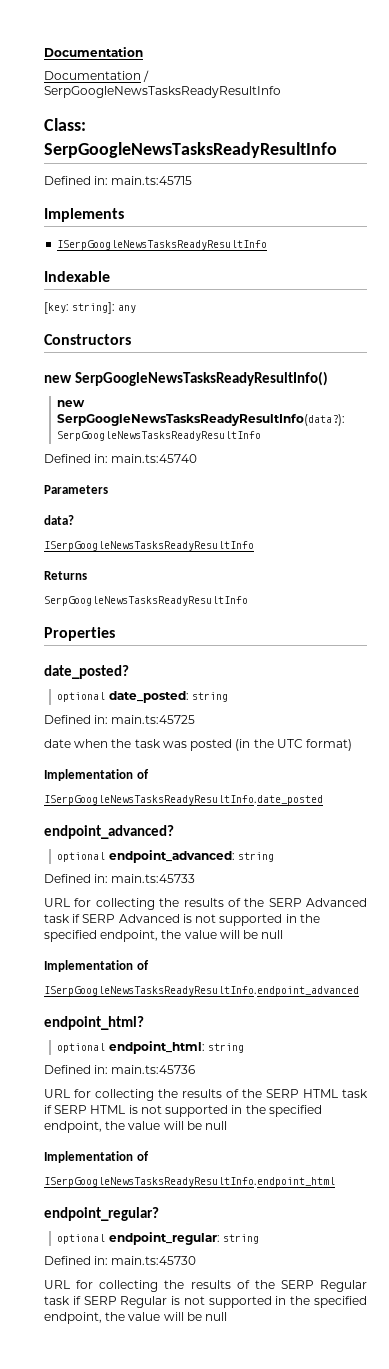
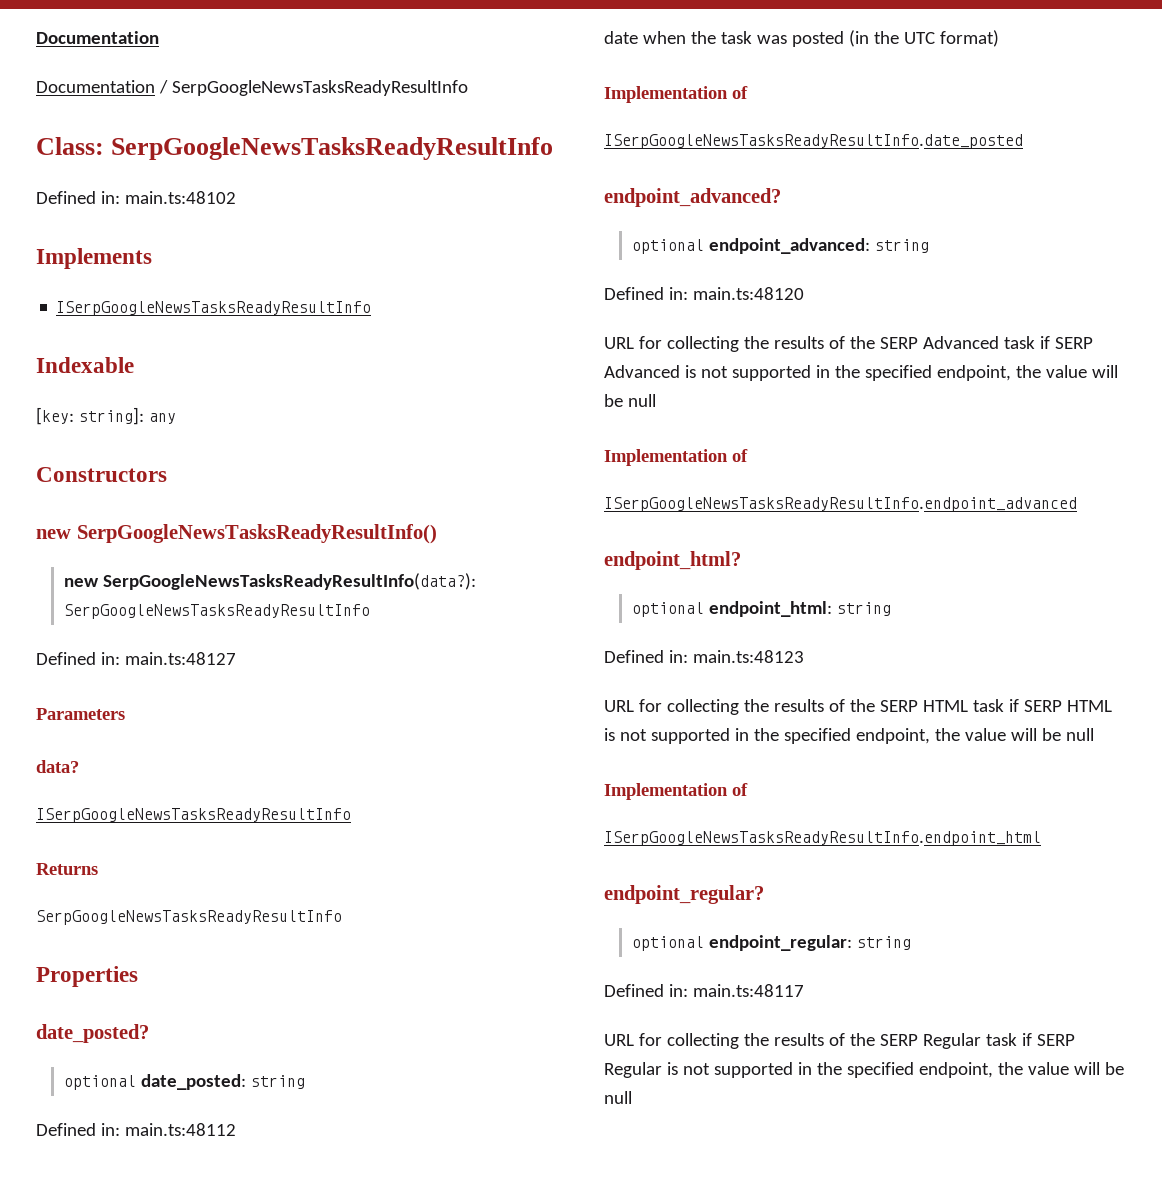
- Defined in: main.ts:45715
+ Defined in: main.ts:48102
- Defined in: main.ts:45740
+ Defined in: main.ts:48127
- Defined in: main.ts:45725
+ Defined in: main.ts:48112
- Defined in: main.ts:45733
+ Defined in: main.ts:48120
- Defined in: main.ts:45736
+ Defined in: main.ts:48123
- Defined in: main.ts:45730
+ Defined in: main.ts:48117

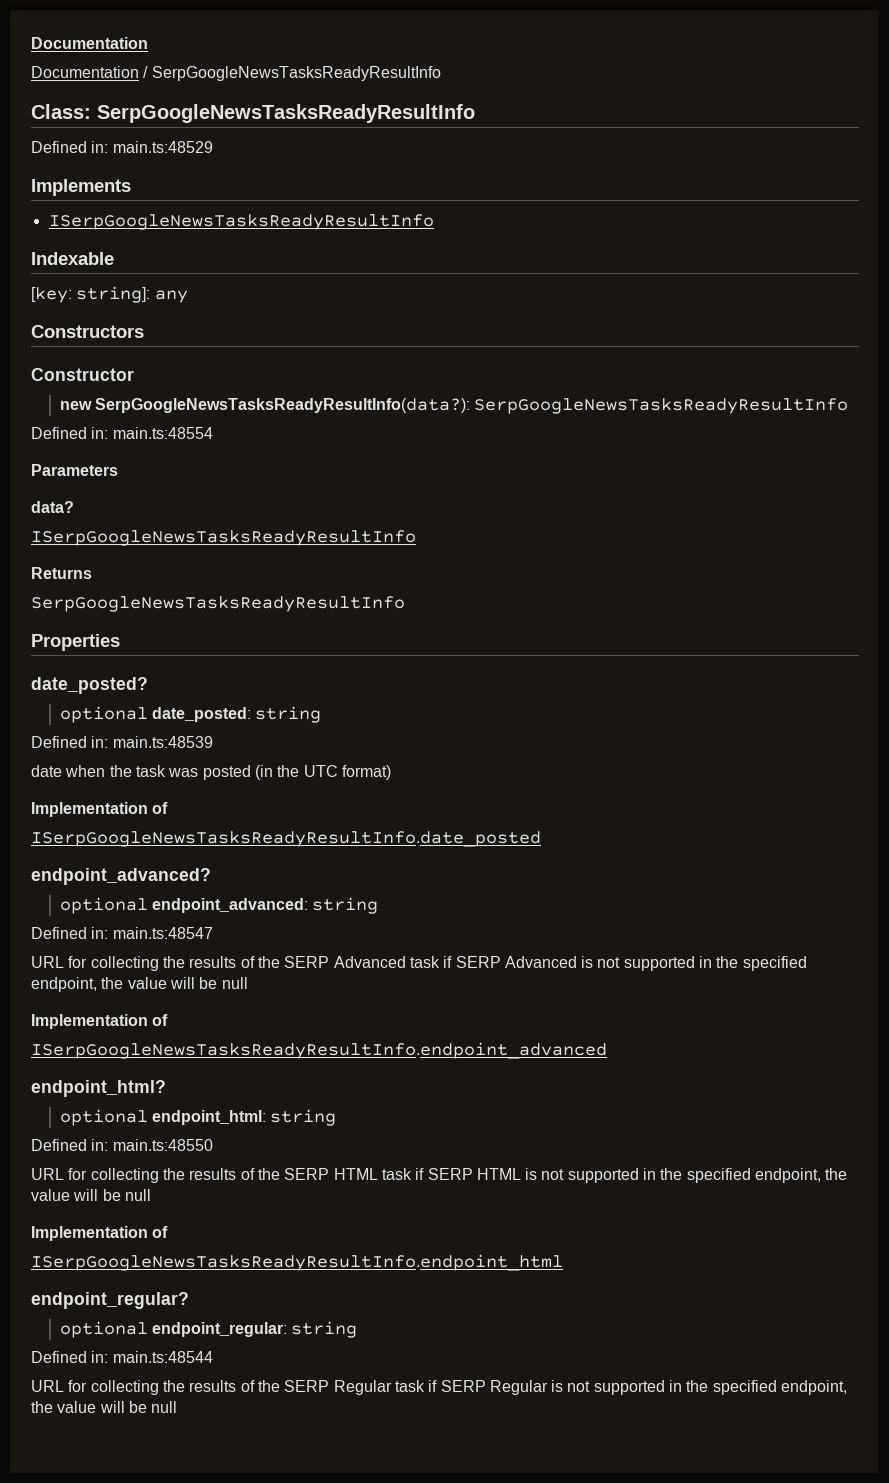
- Defined in: main.ts:48102
+ Defined in: main.ts:48529
- new SerpGoogleNewsTasksReadyResultInfo()
+ Constructor
- Defined in: main.ts:48127
+ Defined in: main.ts:48554
- Defined in: main.ts:48112
+ Defined in: main.ts:48539
- Defined in: main.ts:48120
+ Defined in: main.ts:48547
- Defined in: main.ts:48123
+ Defined in: main.ts:48550
- Defined in: main.ts:48117
+ Defined in: main.ts:48544

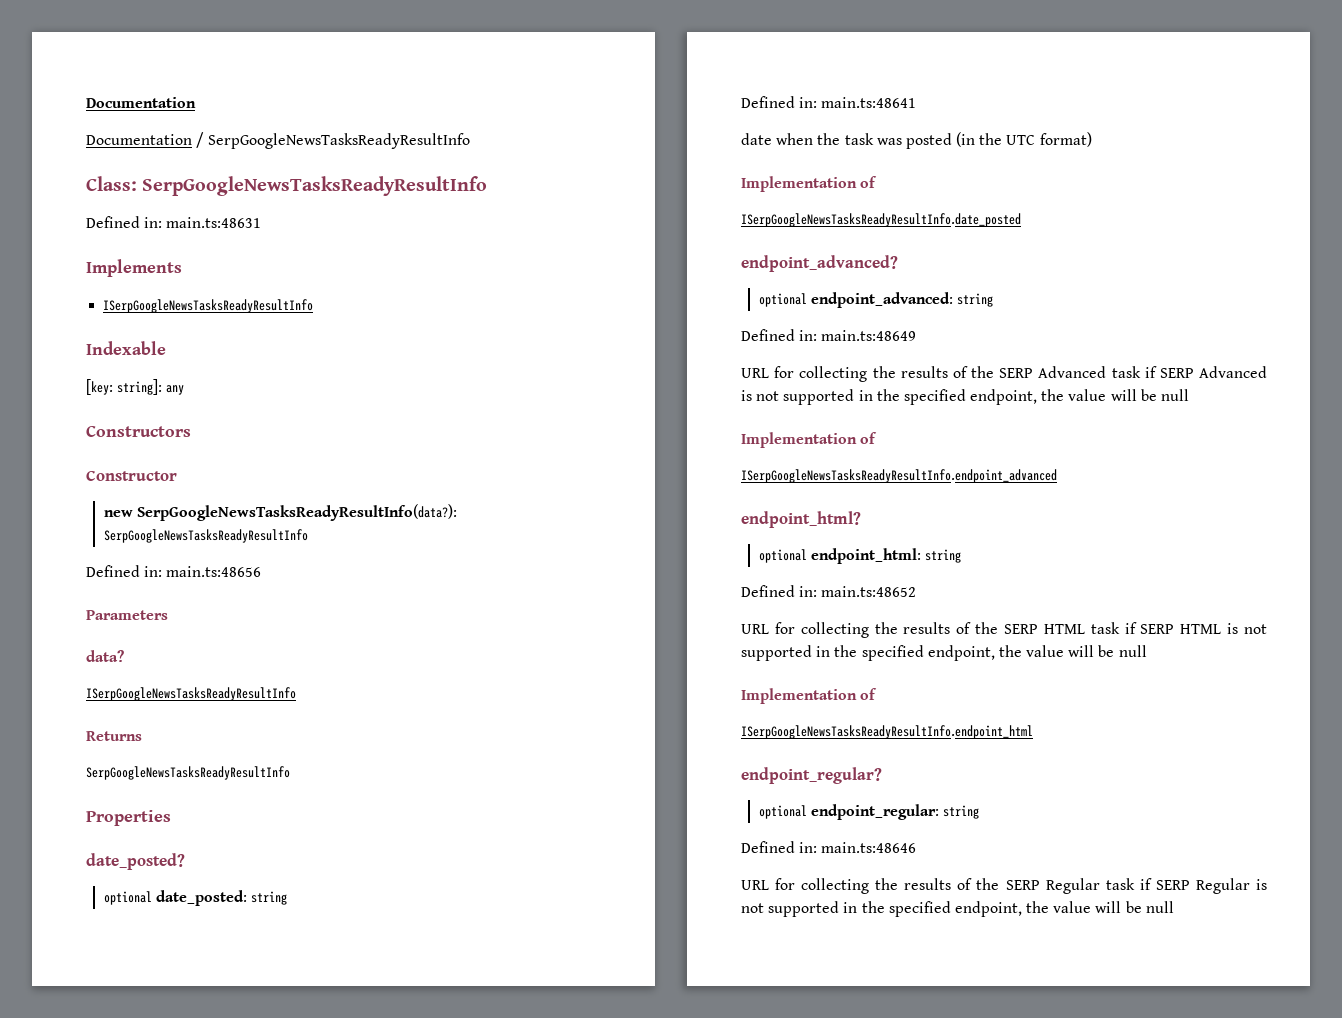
- Defined in: main.ts:48529
+ Defined in: main.ts:48631
- Defined in: main.ts:48554
+ Defined in: main.ts:48656
- Defined in: main.ts:48539
+ Defined in: main.ts:48641
- Defined in: main.ts:48547
+ Defined in: main.ts:48649
- Defined in: main.ts:48550
+ Defined in: main.ts:48652
- Defined in: main.ts:48544
+ Defined in: main.ts:48646

